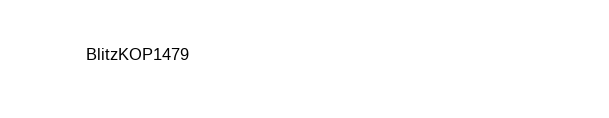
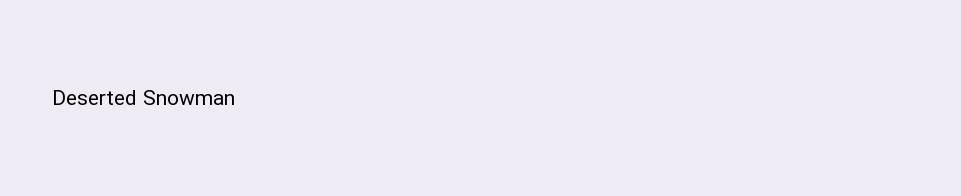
- BlitzKOP1479
+ Deserted Snowman

